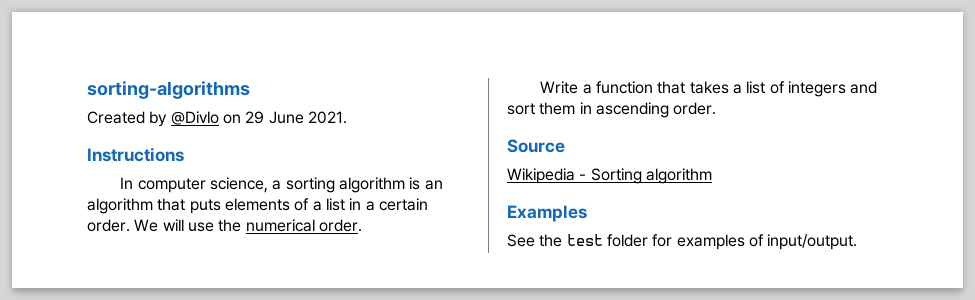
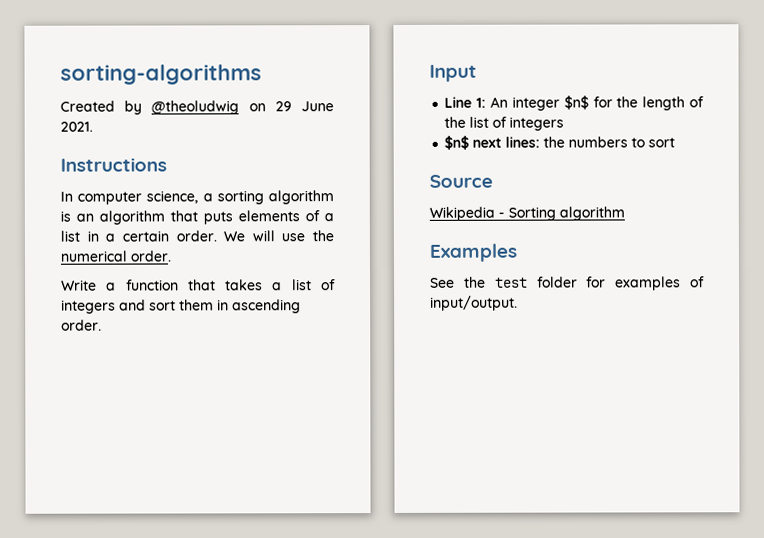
- Created by @Divlo on 29 June 2021.
+ Created by @theoludwig on 29 June 2021.
+ Input
+ Line 1: An integer $n$ for the length of the list of integers
+ $n$ next lines: the numbers to sort

